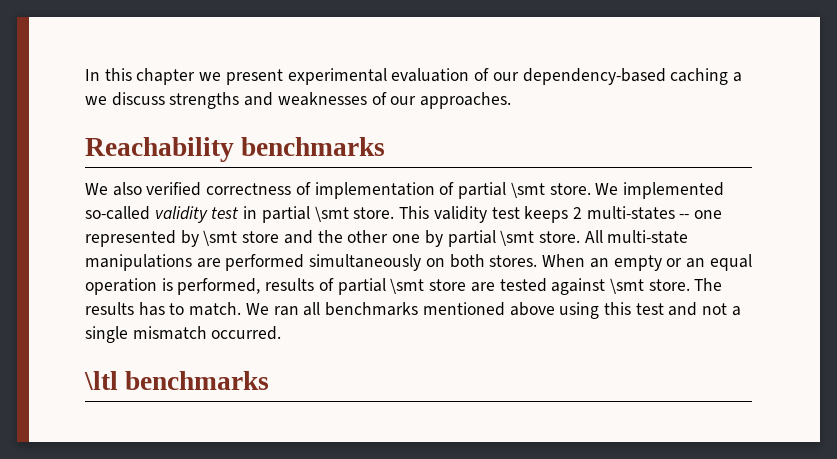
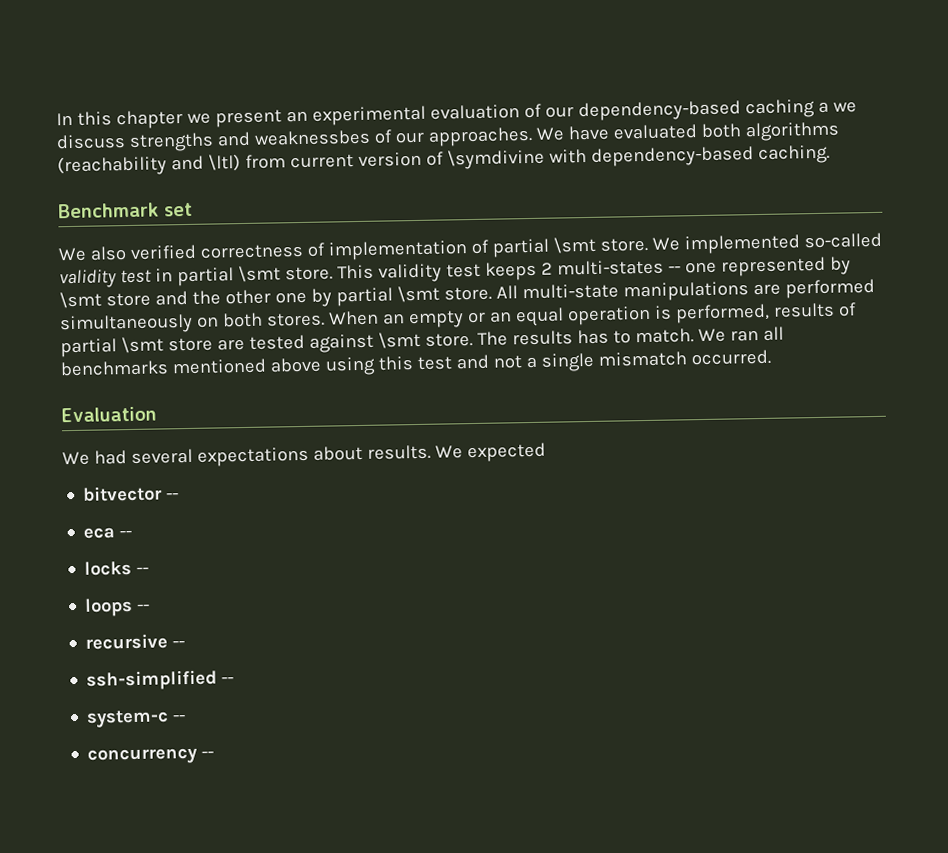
- In this chapter we present experimental evaluation of our dependency-based caching a we discuss strengths and weaknesses of our approaches.
- Reachability benchmarks
+ In this chapter we present an experimental evaluation of our dependency-based caching a we discuss strengths and weaknessbes of our approaches. We have evaluated both algorithms (reachability and \ltl) from current version of \symdivine with dependency-based caching.
+ Benchmark set
- \ltl benchmarks
+ Evaluation
+ We had several expectations about results. We expected
+ bitvector --
+ eca --
+ locks --
+ loops --
+ recursive --
+ ssh-simplified --
+ system-c --
+ concurrency --

